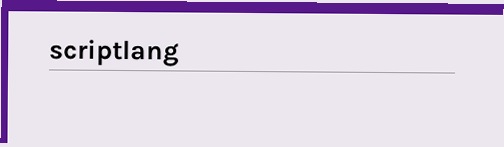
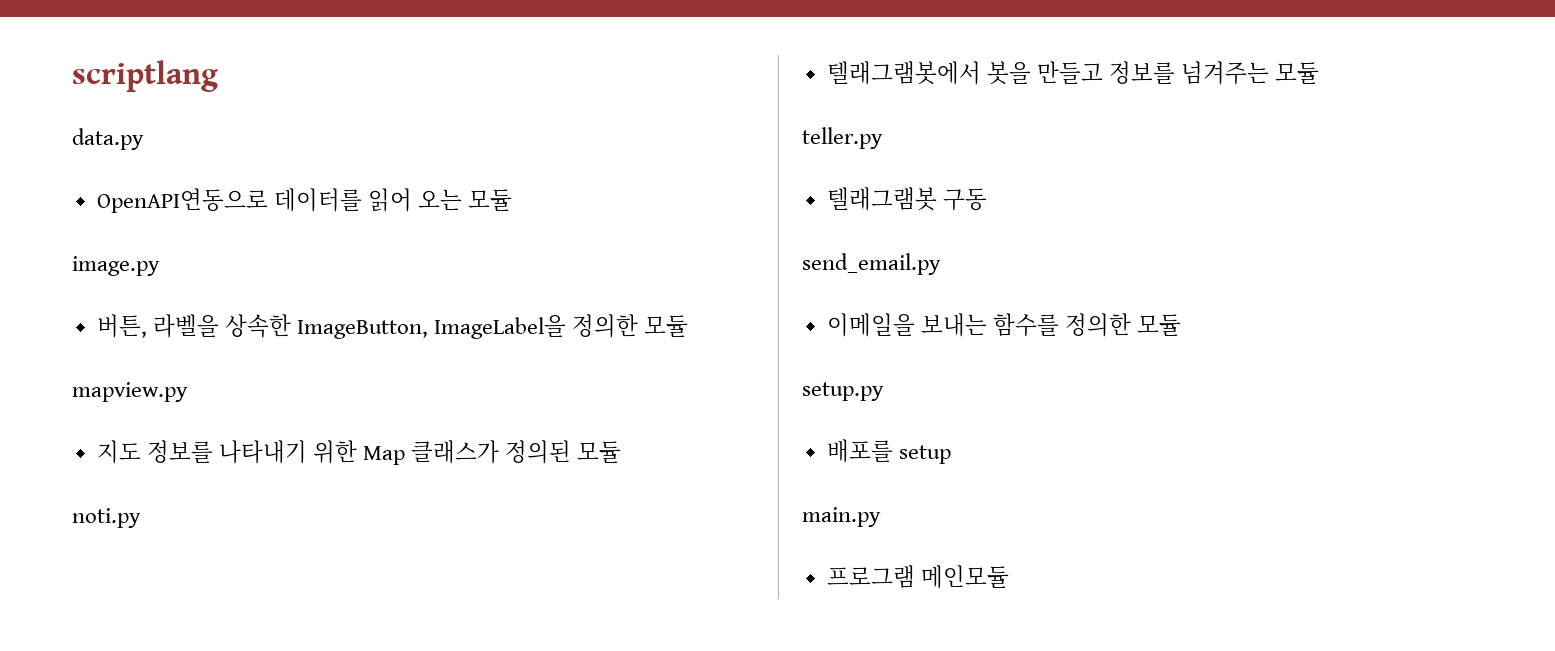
+ data.py
+ OpenAPI연동으로 데이터를 읽어 오는 모듈
+ image.py
+ 버튼, 라벨을 상속한 ImageButton, ImageLabel을 정의한 모듈
+ mapview.py
+ 지도 정보를 나타내기 위한 Map 클래스가 정의된 모듈
+ noti.py
+ 텔래그램봇에서 봇을 만들고 정보를 넘겨주는 모듈
+ teller.py
+ 텔래그램봇 구동
+ send_email.py
+ 이메일을 보내는 함수를 정의한 모듈
+ setup.py
+ 배포를 setup
+ main.py
+ 프로그램 메인모듈

